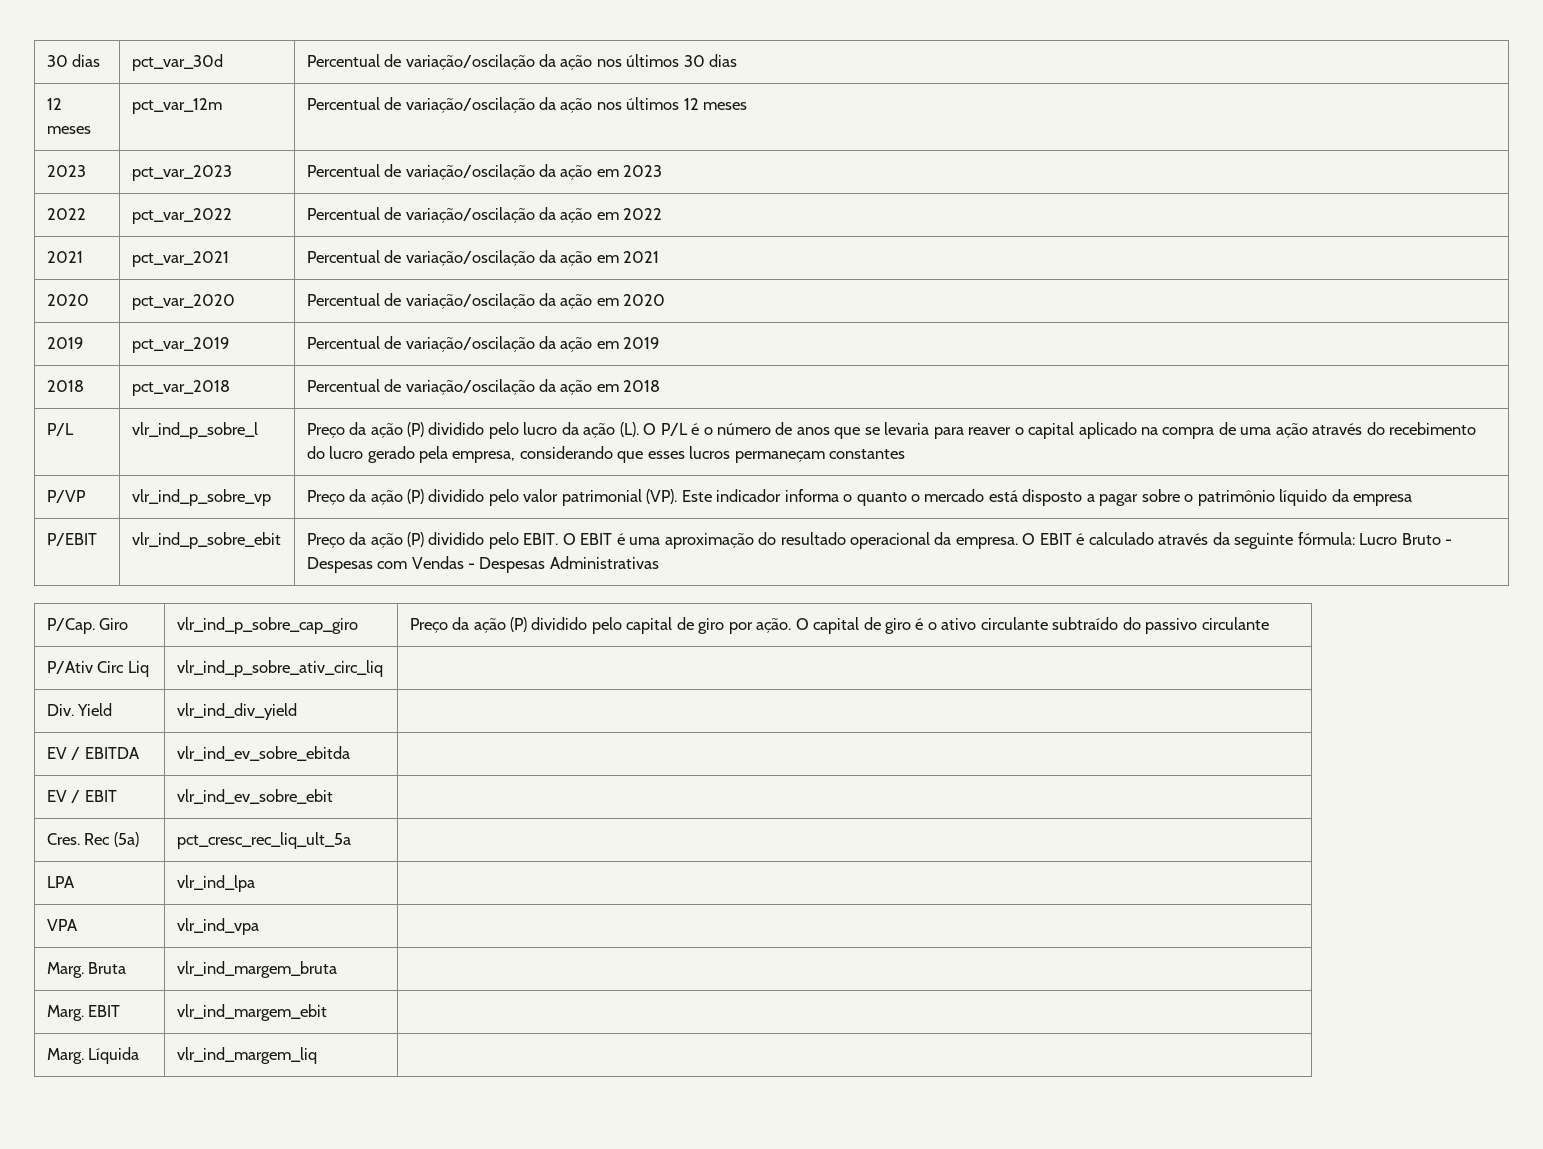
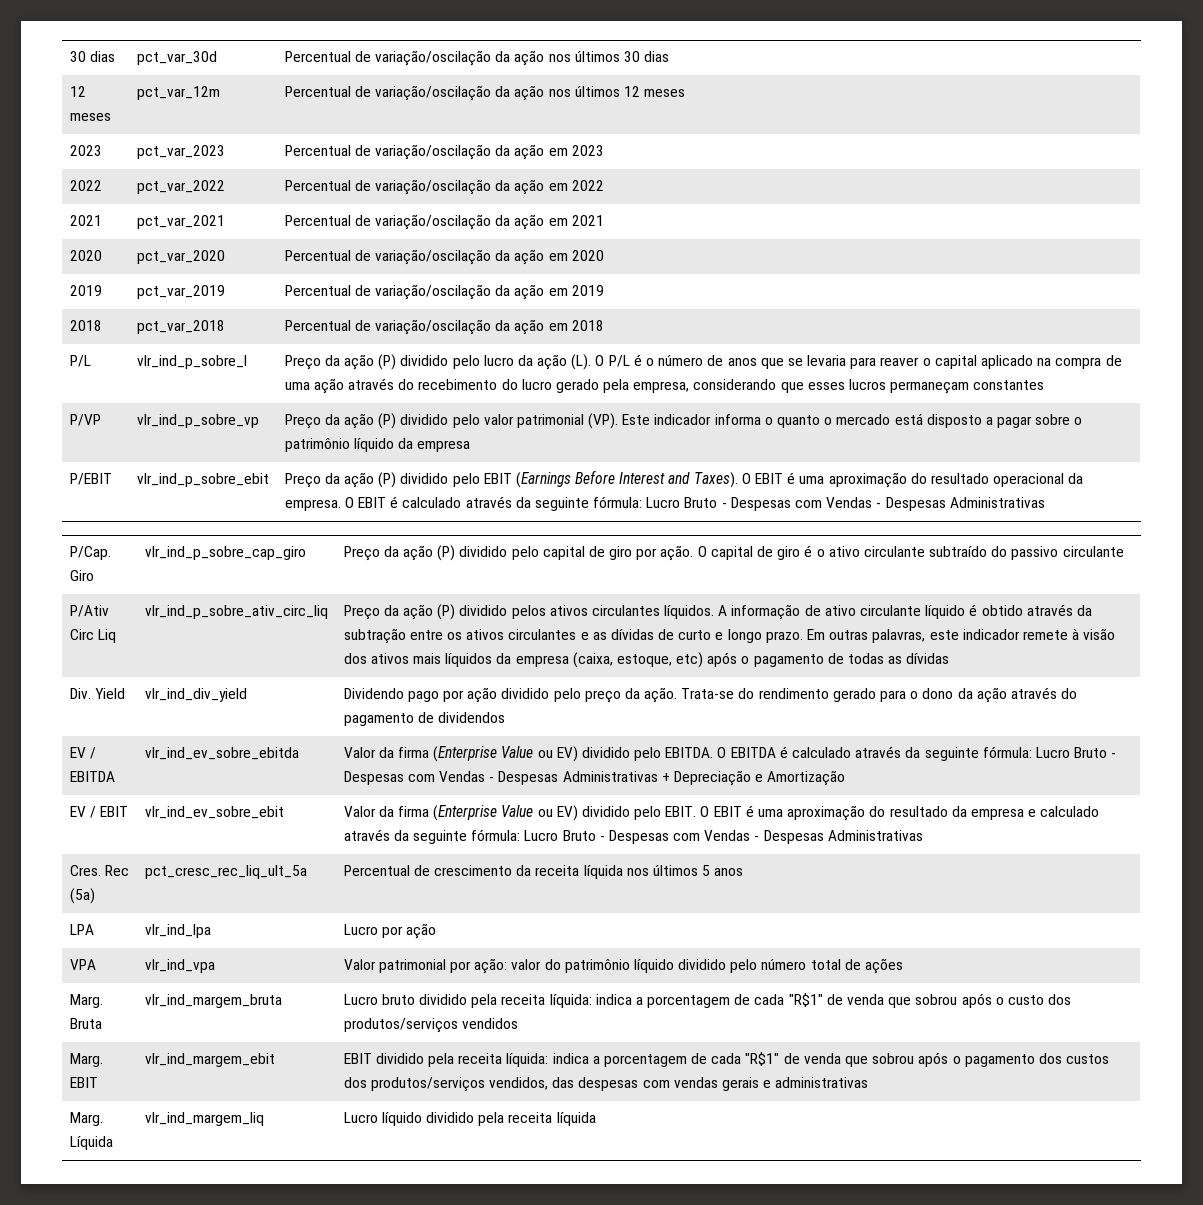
- Preço da ação (P) dividido pelo EBIT.
+ Preço da ação (P) dividido pelo EBIT (Earnings Before Interest and Taxes).
- Div. Yield | vlr_ind_div_yield |
- EV / EBITDA | vlr_ind_ev_sobre_ebitda |
- EV / EBIT | vlr_ind_ev_sobre_ebit |
- Cres. Rec (5a) | pct_cresc_rec_liq_ult_5a |
+ Preço da ação (P) dividido pelos ativos circulantes líquidos. A informação de ativo circulante líquido é obtido através da subtração entre os ativos circulantes e as dívidas de curto e longo prazo. Em outras palavras, este indicador remete à visão dos ativos mais líquidos da empresa (caixa, estoque, etc) após o pagamento de todas as dívidas
+ Div. Yield | vlr_ind_div_yield | Dividendo pago por ação dividido pelo preço da ação. Trata-se do rendimento gerado para o dono da ação através do pagamento de dividendos
+ EV / EBITDA | vlr_ind_ev_sobre_ebitda | Valor da firma (Enterprise Value ou EV) dividido pelo EBITDA. O EBITDA é calculado através da seguinte fórmula: Lucro Bruto - Despesas com Vendas - Despesas Administrativas + Depreciação e Amortização
+ EV / EBIT | vlr_ind_ev_sobre_ebit | Valor da firma (Enterprise Value ou EV) dividido pelo EBIT. O EBIT é uma aproximação do resultado da empresa e calculado através da seguinte fórmula: Lucro Bruto - Despesas com Vendas - Despesas Administrativas
+ Cres. Rec (5a) | pct_cresc_rec_liq_ult_5a | Percentual de crescimento da receita líquida nos últimos 5 anos
- LPA | vlr_ind_lpa |
+ LPA | vlr_ind_lpa | Lucro por ação
- VPA | vlr_ind_vpa |
- Marg. Bruta | vlr_ind_margem_bruta |
- Marg. EBIT | vlr_ind_margem_ebit |
- Marg. Líquida | vlr_ind_margem_liq |
+ VPA | vlr_ind_vpa | Valor patrimonial por ação: valor do patrimônio líquido dividido pelo número total de ações
+ Marg. Bruta | vlr_ind_margem_bruta | Lucro bruto dividido pela receita líquida: indica a porcentagem de cada "R$1" de venda que sobrou após o custo dos produtos/serviços vendidos
+ Marg. EBIT | vlr_ind_margem_ebit | EBIT dividido pela receita líquida: indica a porcentagem de cada "R$1" de venda que sobrou após o pagamento dos custos dos produtos/serviços vendidos, das despesas com vendas gerais e administrativas
+ Marg. Líquida | vlr_ind_margem_liq | Lucro líquido dividido pela receita líquida

